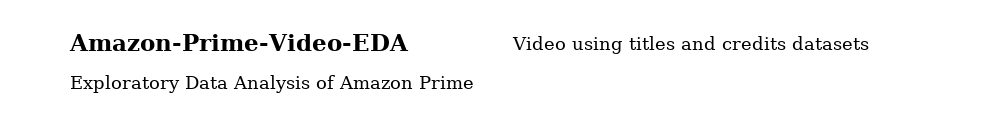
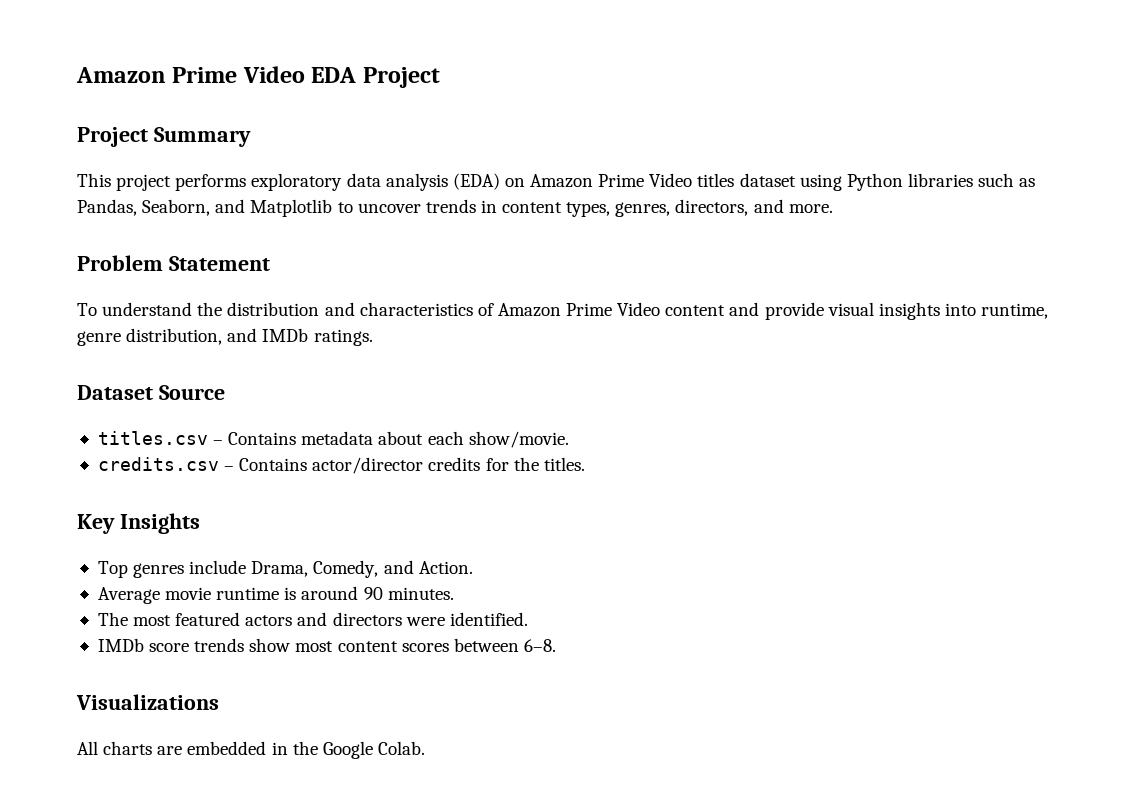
- Amazon-Prime-Video-EDA
- Exploratory Data Analysis of Amazon Prime Video using titles and credits datasets
+ Amazon Prime Video EDA Project
+ Project Summary
+ This project performs exploratory data analysis (EDA) on Amazon Prime Video titles dataset using Python libraries such as Pandas, Seaborn, and Matplotlib to uncover trends in content types, genres, directors, and more.
+ Problem Statement
+ To understand the distribution and characteristics of Amazon Prime Video content and provide visual insights into runtime, genre distribution, and IMDb ratings.
+ Dataset Source
+ titles.csv – Contains metadata about each show/movie.
+ credits.csv – Contains actor/director credits for the titles.
+ Key Insights
+ Top genres include Drama, Comedy, and Action.
+ Average movie runtime is around 90 minutes.
+ The most featured actors and directors were identified.
+ IMDb score trends show most content scores between 6–8.
+ Visualizations
+ All charts are embedded in the Google Colab.

